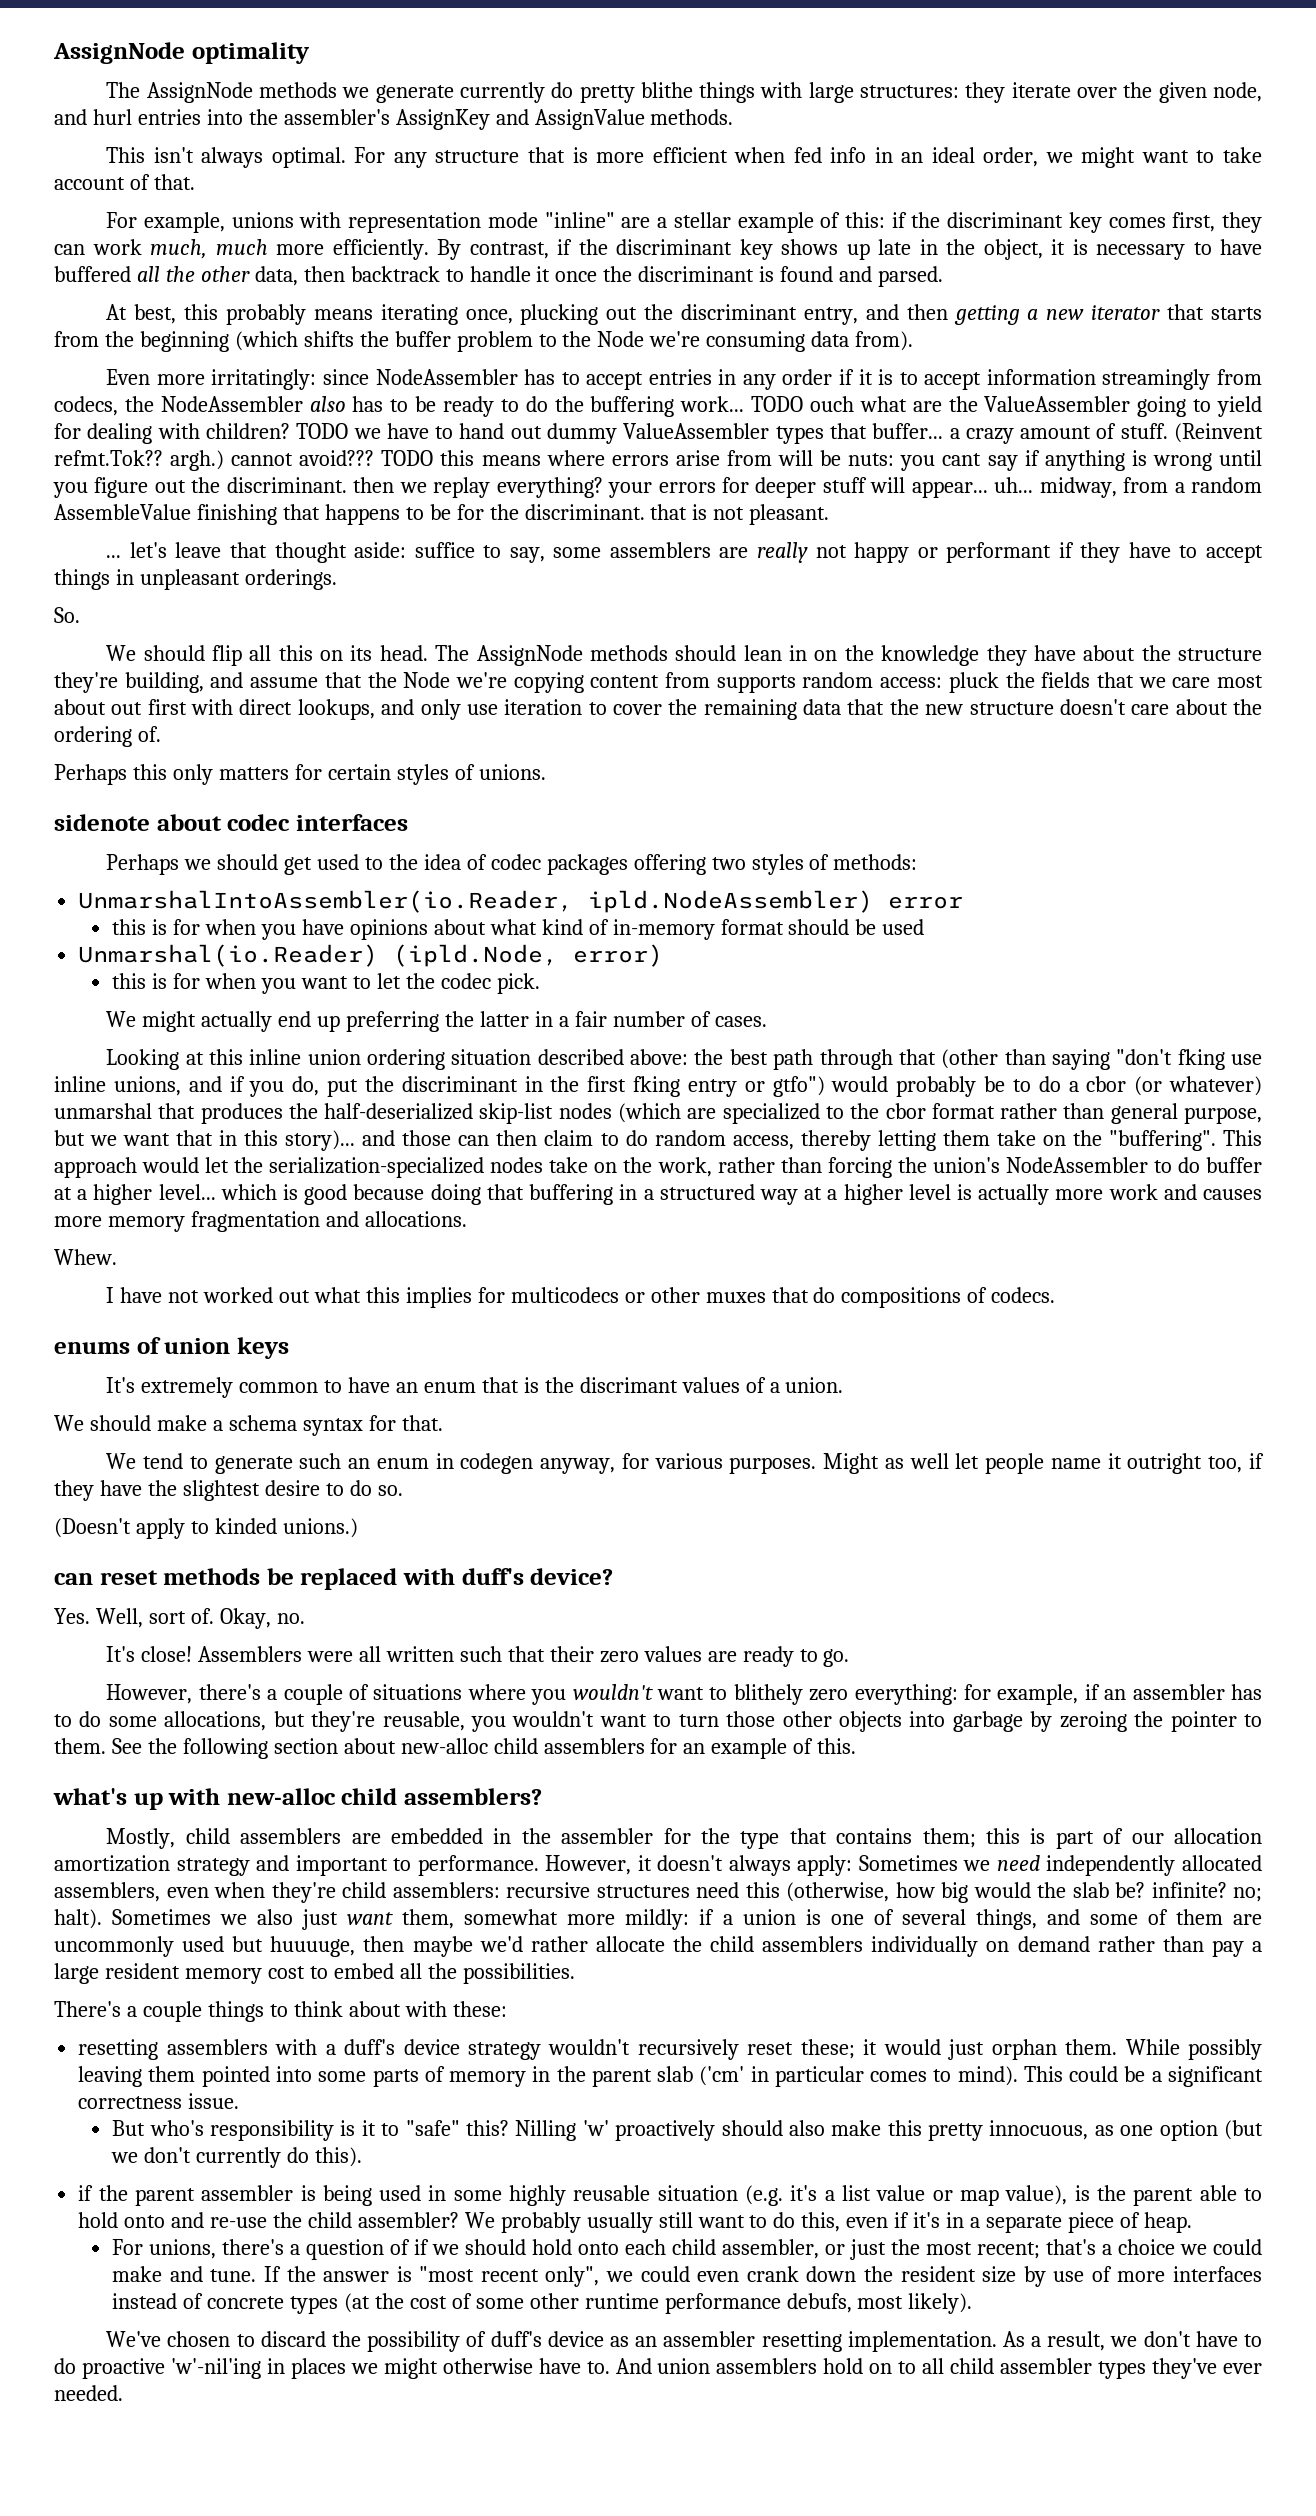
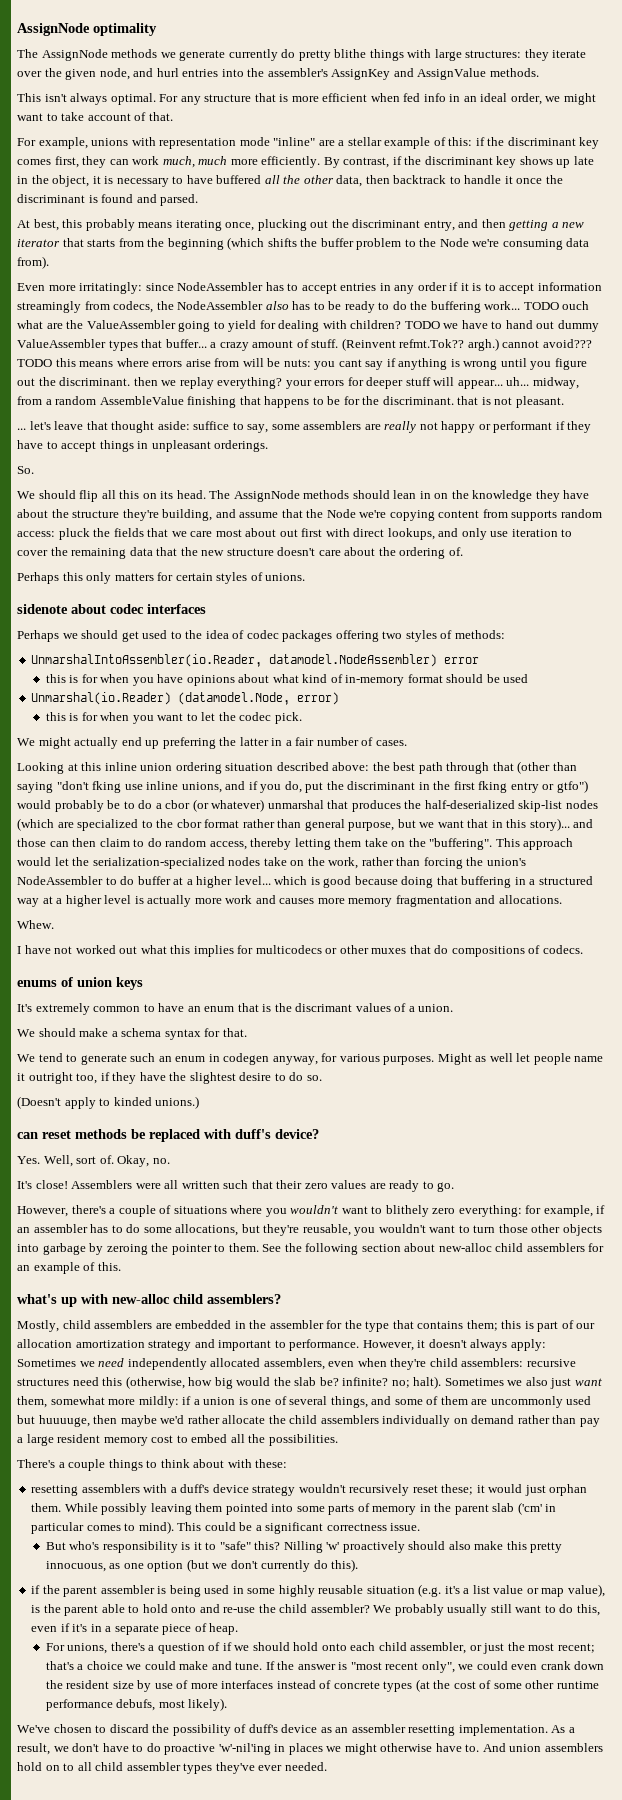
- UnmarshalIntoAssembler(io.Reader, ipld.NodeAssembler) error
+ UnmarshalIntoAssembler(io.Reader, datamodel.NodeAssembler) error
- Unmarshal(io.Reader) (ipld.Node, error)
+ Unmarshal(io.Reader) (datamodel.Node, error)

